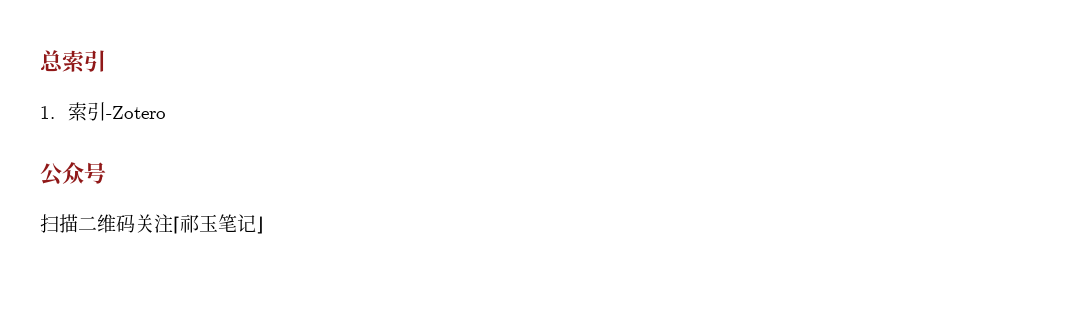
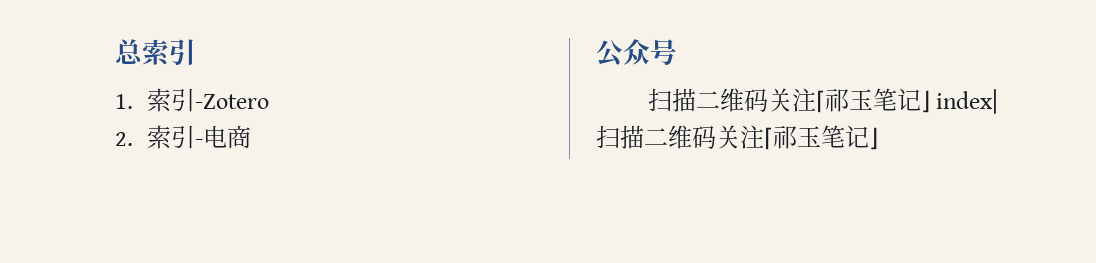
+ 2.索引-电商
- 扫描二维码关注⌈祁玉笔记⌋
+ 扫描二维码关注⌈祁玉笔记⌋ index|扫描二维码关注⌈祁玉笔记⌋

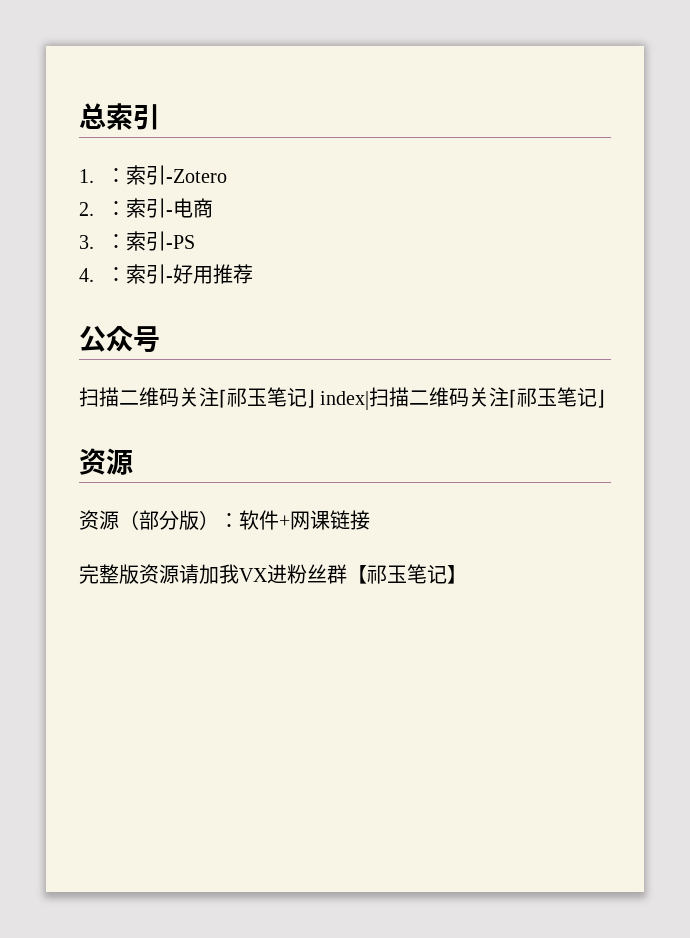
- 1.索引-Zotero
+ 1.：索引-Zotero
- 2.索引-电商
+ 2.：索引-电商
+ 3.：索引-PS
+ 4.：索引-好用推荐
  扫描二维码关注⌈祁玉笔记⌋ index|扫描二维码关注⌈祁玉笔记⌋
+ 资源
+ 资源（部分版）：软件+网课链接
+ 完整版资源请加我VX进粉丝群【祁玉笔记】

